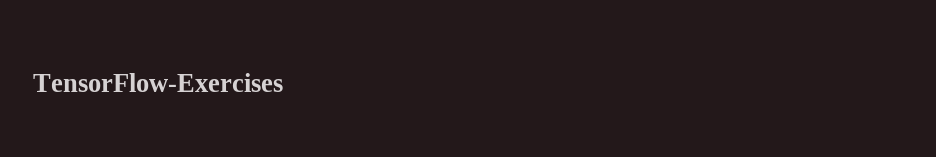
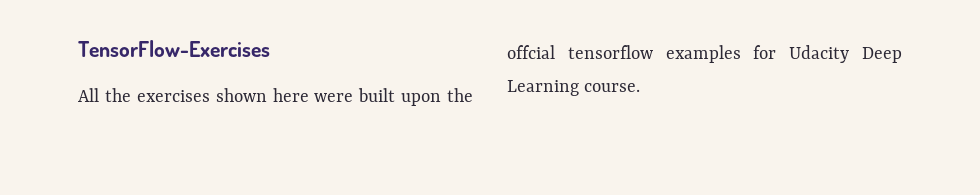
+ All the exercises shown here were built upon the offcial tensorflow examples for Udacity Deep Learning course.

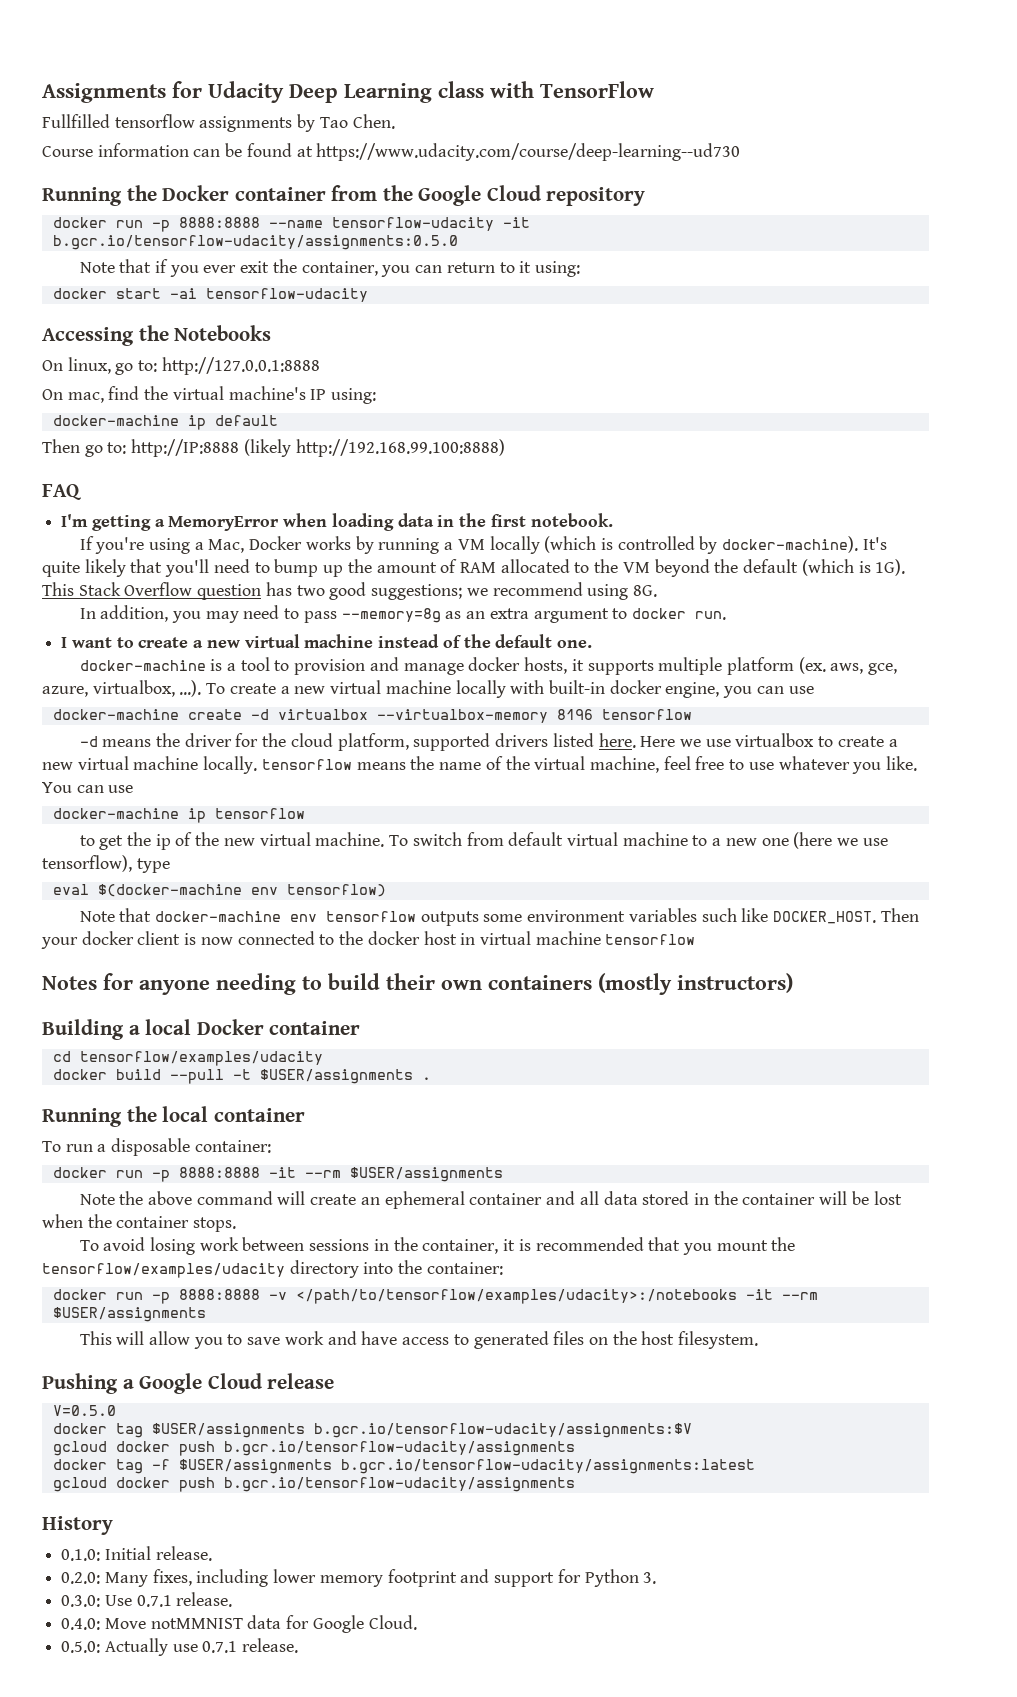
- TensorFlow-Exercises
- All the exercises shown here were built upon the offcial tensorflow examples for Udacity Deep Learning course.
+ Assignments for Udacity Deep Learning class with TensorFlow
+ Fullfilled tensorflow assignments by Tao Chen.
+ Course information can be found at https://www.udacity.com/course/deep-learning--ud730
+ Running the Docker container from the Google Cloud repository
+ docker run -p 8888:8888 --name tensorflow-udacity -it b.gcr.io/tensorflow-udacity/assignments:0.5.0
+ Note that if you ever exit the container, you can return to it using:
+ docker start -ai tensorflow-udacity
+ Accessing the Notebooks
+ On linux, go to: http://127.0.0.1:8888
+ On mac, find the virtual machine's IP using:
+ docker-machine ip default
+ Then go to: http://IP:8888 (likely http://192.168.99.100:8888)
+ FAQ
+ I'm getting a MemoryError when loading data in the first notebook.
+ If you're using a Mac, Docker works by running a VM locally (which is controlled by docker-machine). It's quite likely that you'll need to bump up the amount of RAM allocated to the VM beyond the default (which is 1G). This Stack Overflow question has two good suggestions; we recommend using 8G.
+ In addition, you may need to pass --memory=8g as an extra argument to docker run.
+ I want to create a new virtual machine instead of the default one.
+ docker-machine is a tool to provision and manage docker hosts, it supports multiple platform (ex. aws, gce, azure, virtualbox, ...). To create a new virtual machine locally with built-in docker engine, you can use
+ docker-machine create -d virtualbox --virtualbox-memory 8196 tensorflow
+ -d means the driver for the cloud platform, supported drivers listed here. Here we use virtualbox to create a new virtual machine locally. tensorflow means the name of the virtual machine, feel free to use whatever you like. You can use
+ docker-machine ip tensorflow
+ to get the ip of the new virtual machine. To switch from default virtual machine to a new one (here we use tensorflow), type
+ eval $(docker-machine env tensorflow)
+ Note that docker-machine env tensorflow outputs some environment variables such like DOCKER_HOST. Then your docker client is now connected to the docker host in virtual machine tensorflow
+ Notes for anyone needing to build their own containers (mostly instructors)
+ Building a local Docker container
+ cd tensorflow/examples/udacity
+ docker build --pull -t $USER/assignments .
+ Running the local container
+ To run a disposable container:
+ docker run -p 8888:8888 -it --rm $USER/assignments
+ Note the above command will create an ephemeral container and all data stored in the container will be lost when the container stops.
+ To avoid losing work between sessions in the container, it is recommended that you mount the tensorflow/examples/udacity directory into the container:
+ docker run -p 8888:8888 -v </path/to/tensorflow/examples/udacity>:/notebooks -it --rm $USER/assignments
+ This will allow you to save work and have access to generated files on the host filesystem.
+ Pushing a Google Cloud release
+ V=0.5.0
+ docker tag $USER/assignments b.gcr.io/tensorflow-udacity/assignments:$V
+ gcloud docker push b.gcr.io/tensorflow-udacity/assignments
+ docker tag -f $USER/assignments b.gcr.io/tensorflow-udacity/assignments:latest
+ gcloud docker push b.gcr.io/tensorflow-udacity/assignments
+ History
+ 0.1.0: Initial release.
+ 0.2.0: Many fixes, including lower memory footprint and support for Python 3.
+ 0.3.0: Use 0.7.1 release.
+ 0.4.0: Move notMMNIST data for Google Cloud.
+ 0.5.0: Actually use 0.7.1 release.

